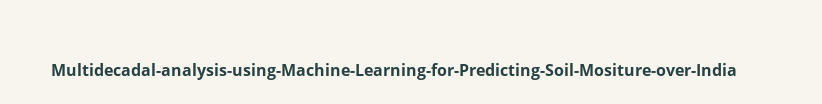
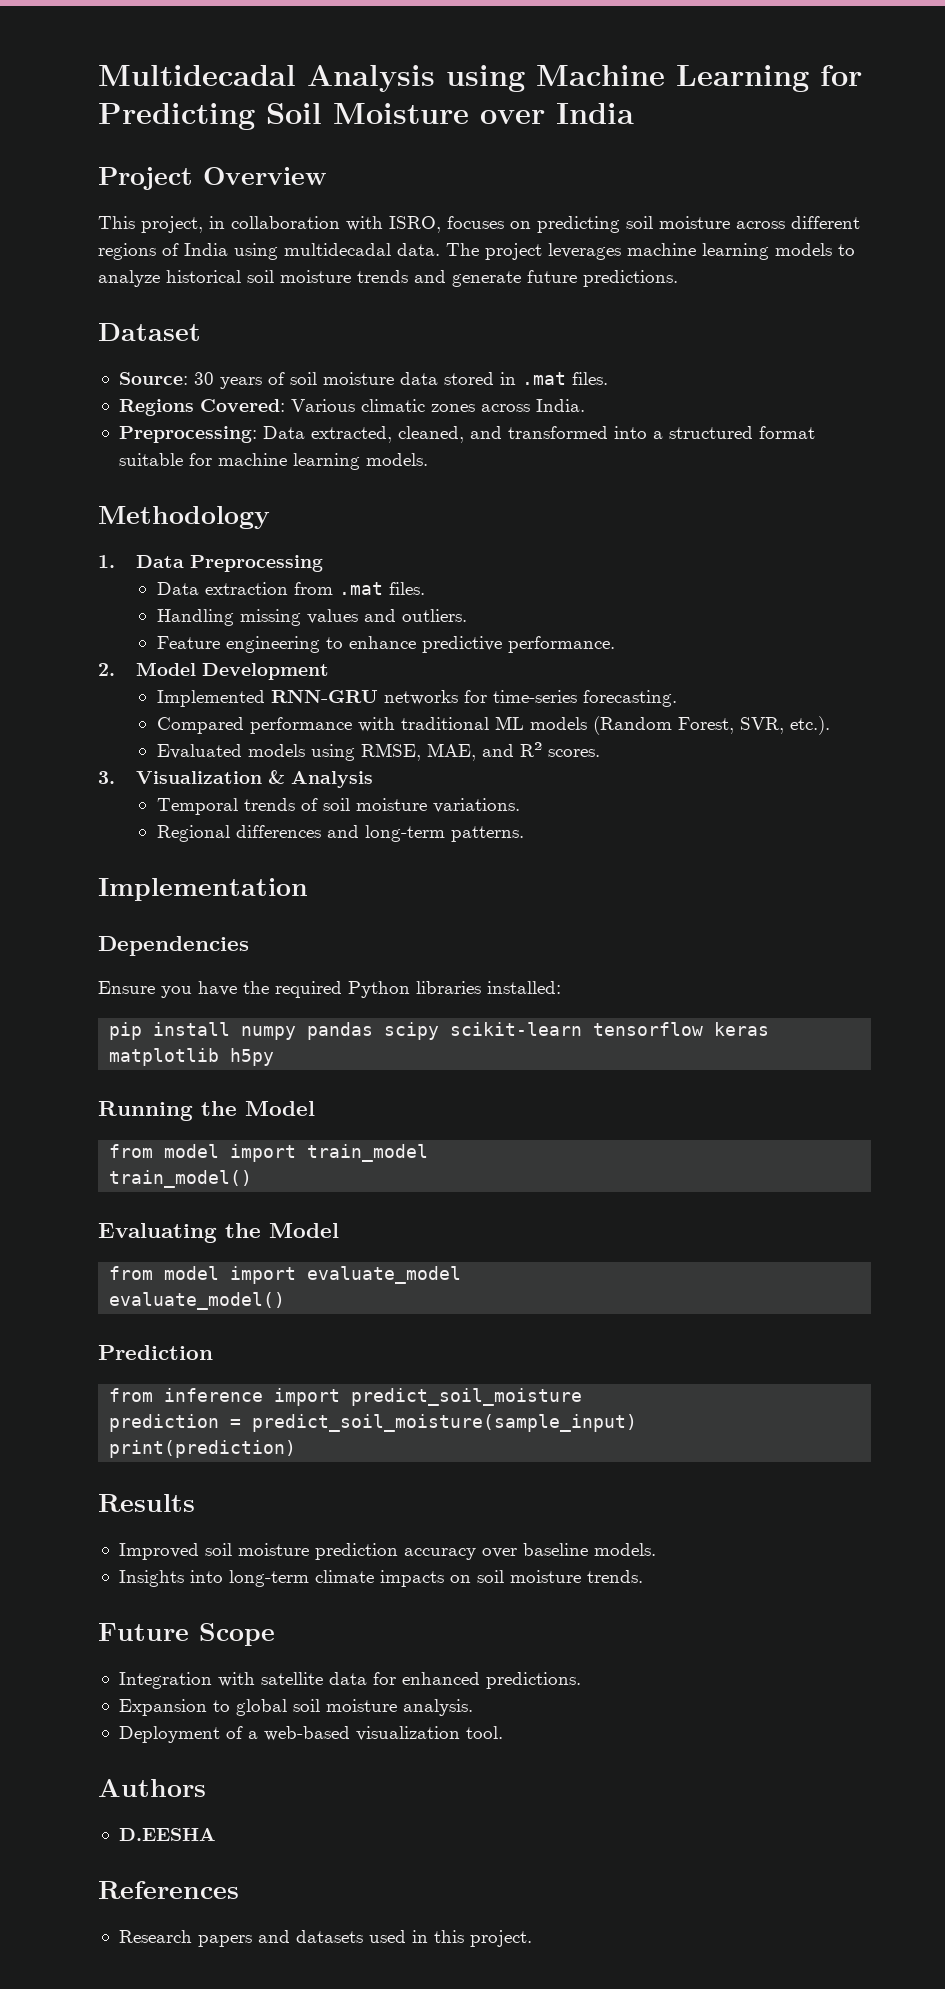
- Multidecadal-analysis-using-Machine-Learning-for-Predicting-Soil-Mositure-over-India
+ Multidecadal Analysis using Machine Learning for Predicting Soil Moisture over India
+ Project Overview
+ This project, in collaboration with ISRO, focuses on predicting soil moisture across different regions of India using multidecadal data. The project leverages machine learning models to analyze historical soil moisture trends and generate future predictions.
+ Dataset
+ Source: 30 years of soil moisture data stored in .mat files.
+ Regions Covered: Various climatic zones across India.
+ Preprocessing: Data extracted, cleaned, and transformed into a structured format suitable for machine learning models.
+ Methodology
+ 1. Data Preprocessing
+ Data extraction from .mat files.
+ Handling missing values and outliers.
+ Feature engineering to enhance predictive performance.
+ 2. Model Development
+ Implemented RNN-GRU networks for time-series forecasting.
+ Compared performance with traditional ML models (Random Forest, SVR, etc.).
+ Evaluated models using RMSE, MAE, and R² scores.
+ 3. Visualization & Analysis
+ Temporal trends of soil moisture variations.
+ Regional differences and long-term patterns.
+ Implementation
+ Dependencies
+ Ensure you have the required Python libraries installed:
+ pip install numpy pandas scipy scikit-learn tensorflow keras matplotlib h5py
+ Running the Model
+ from model import train_model
+ train_model()
+ Evaluating the Model
+ from model import evaluate_model
+ evaluate_model()
+ Prediction
+ from inference import predict_soil_moisture
+ prediction = predict_soil_moisture(sample_input)
+ print(prediction)
+ Results
+ Improved soil moisture prediction accuracy over baseline models.
+ Insights into long-term climate impacts on soil moisture trends.
+ Future Scope
+ Integration with satellite data for enhanced predictions.
+ Expansion to global soil moisture analysis.
+ Deployment of a web-based visualization tool.
+ Authors
+ D.EESHA
+ References
+ Research papers and datasets used in this project.

